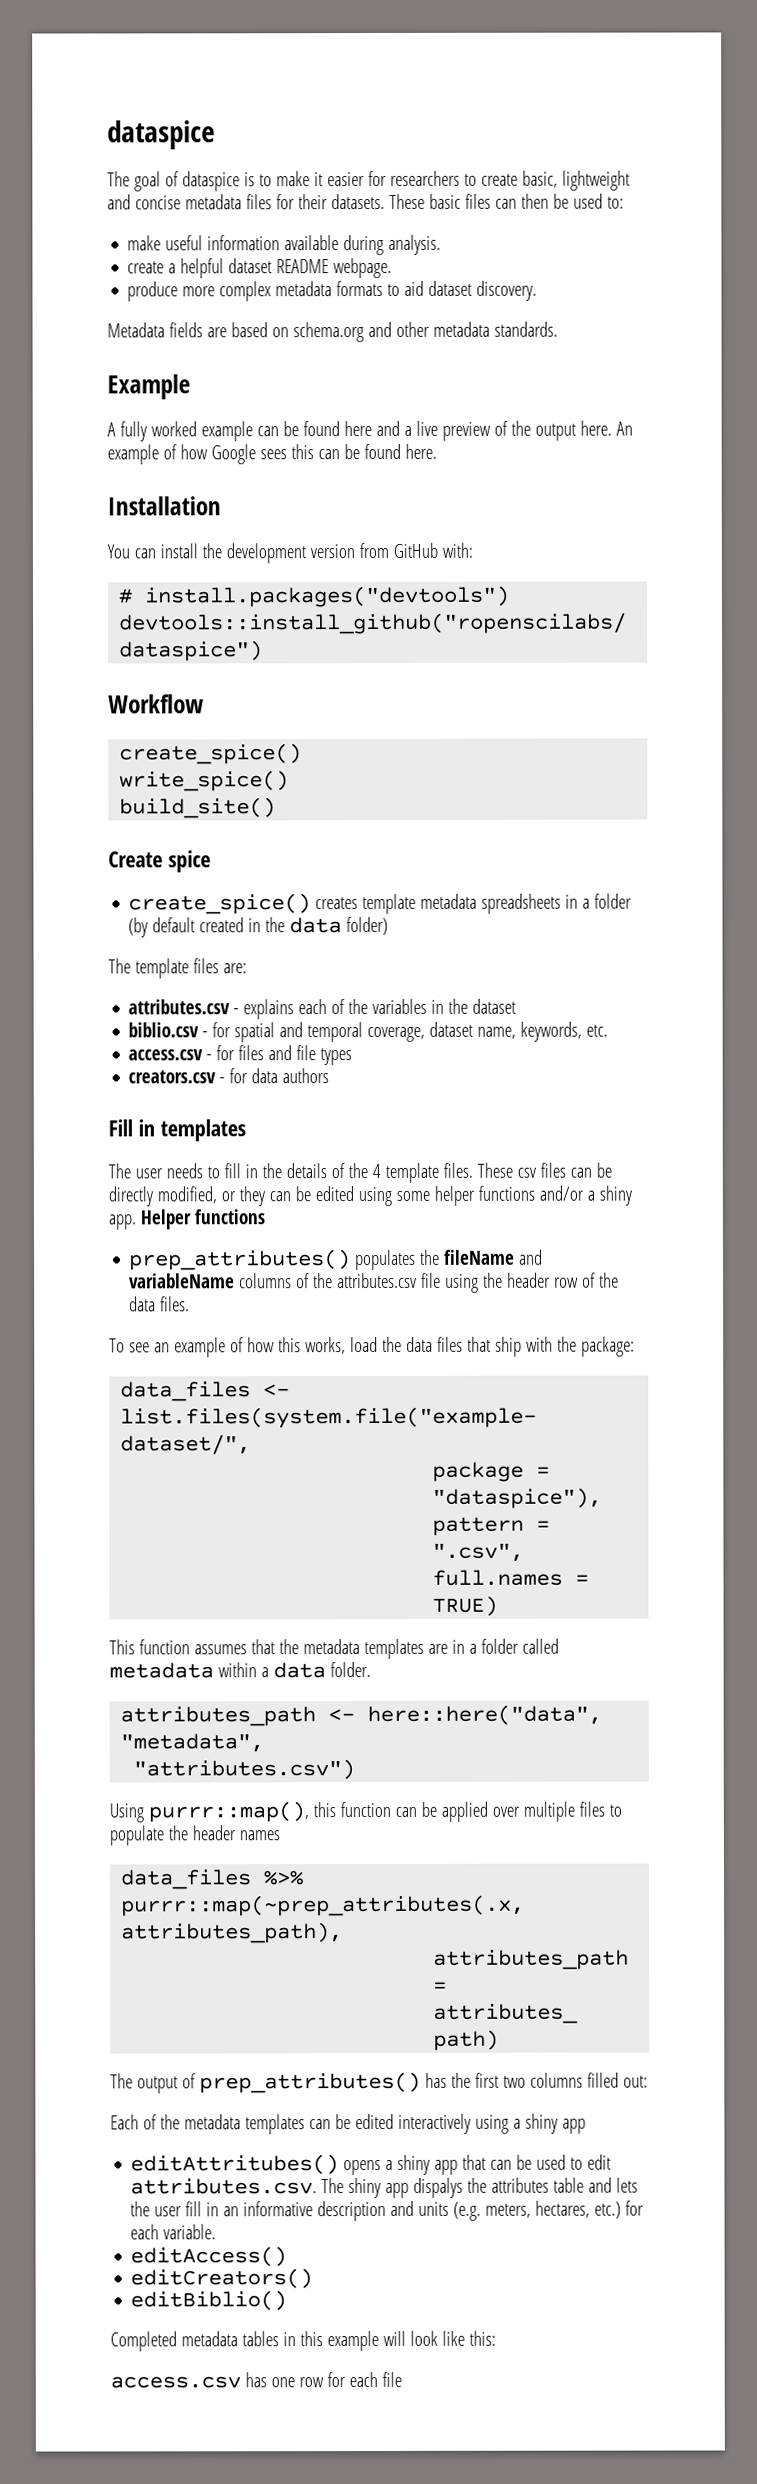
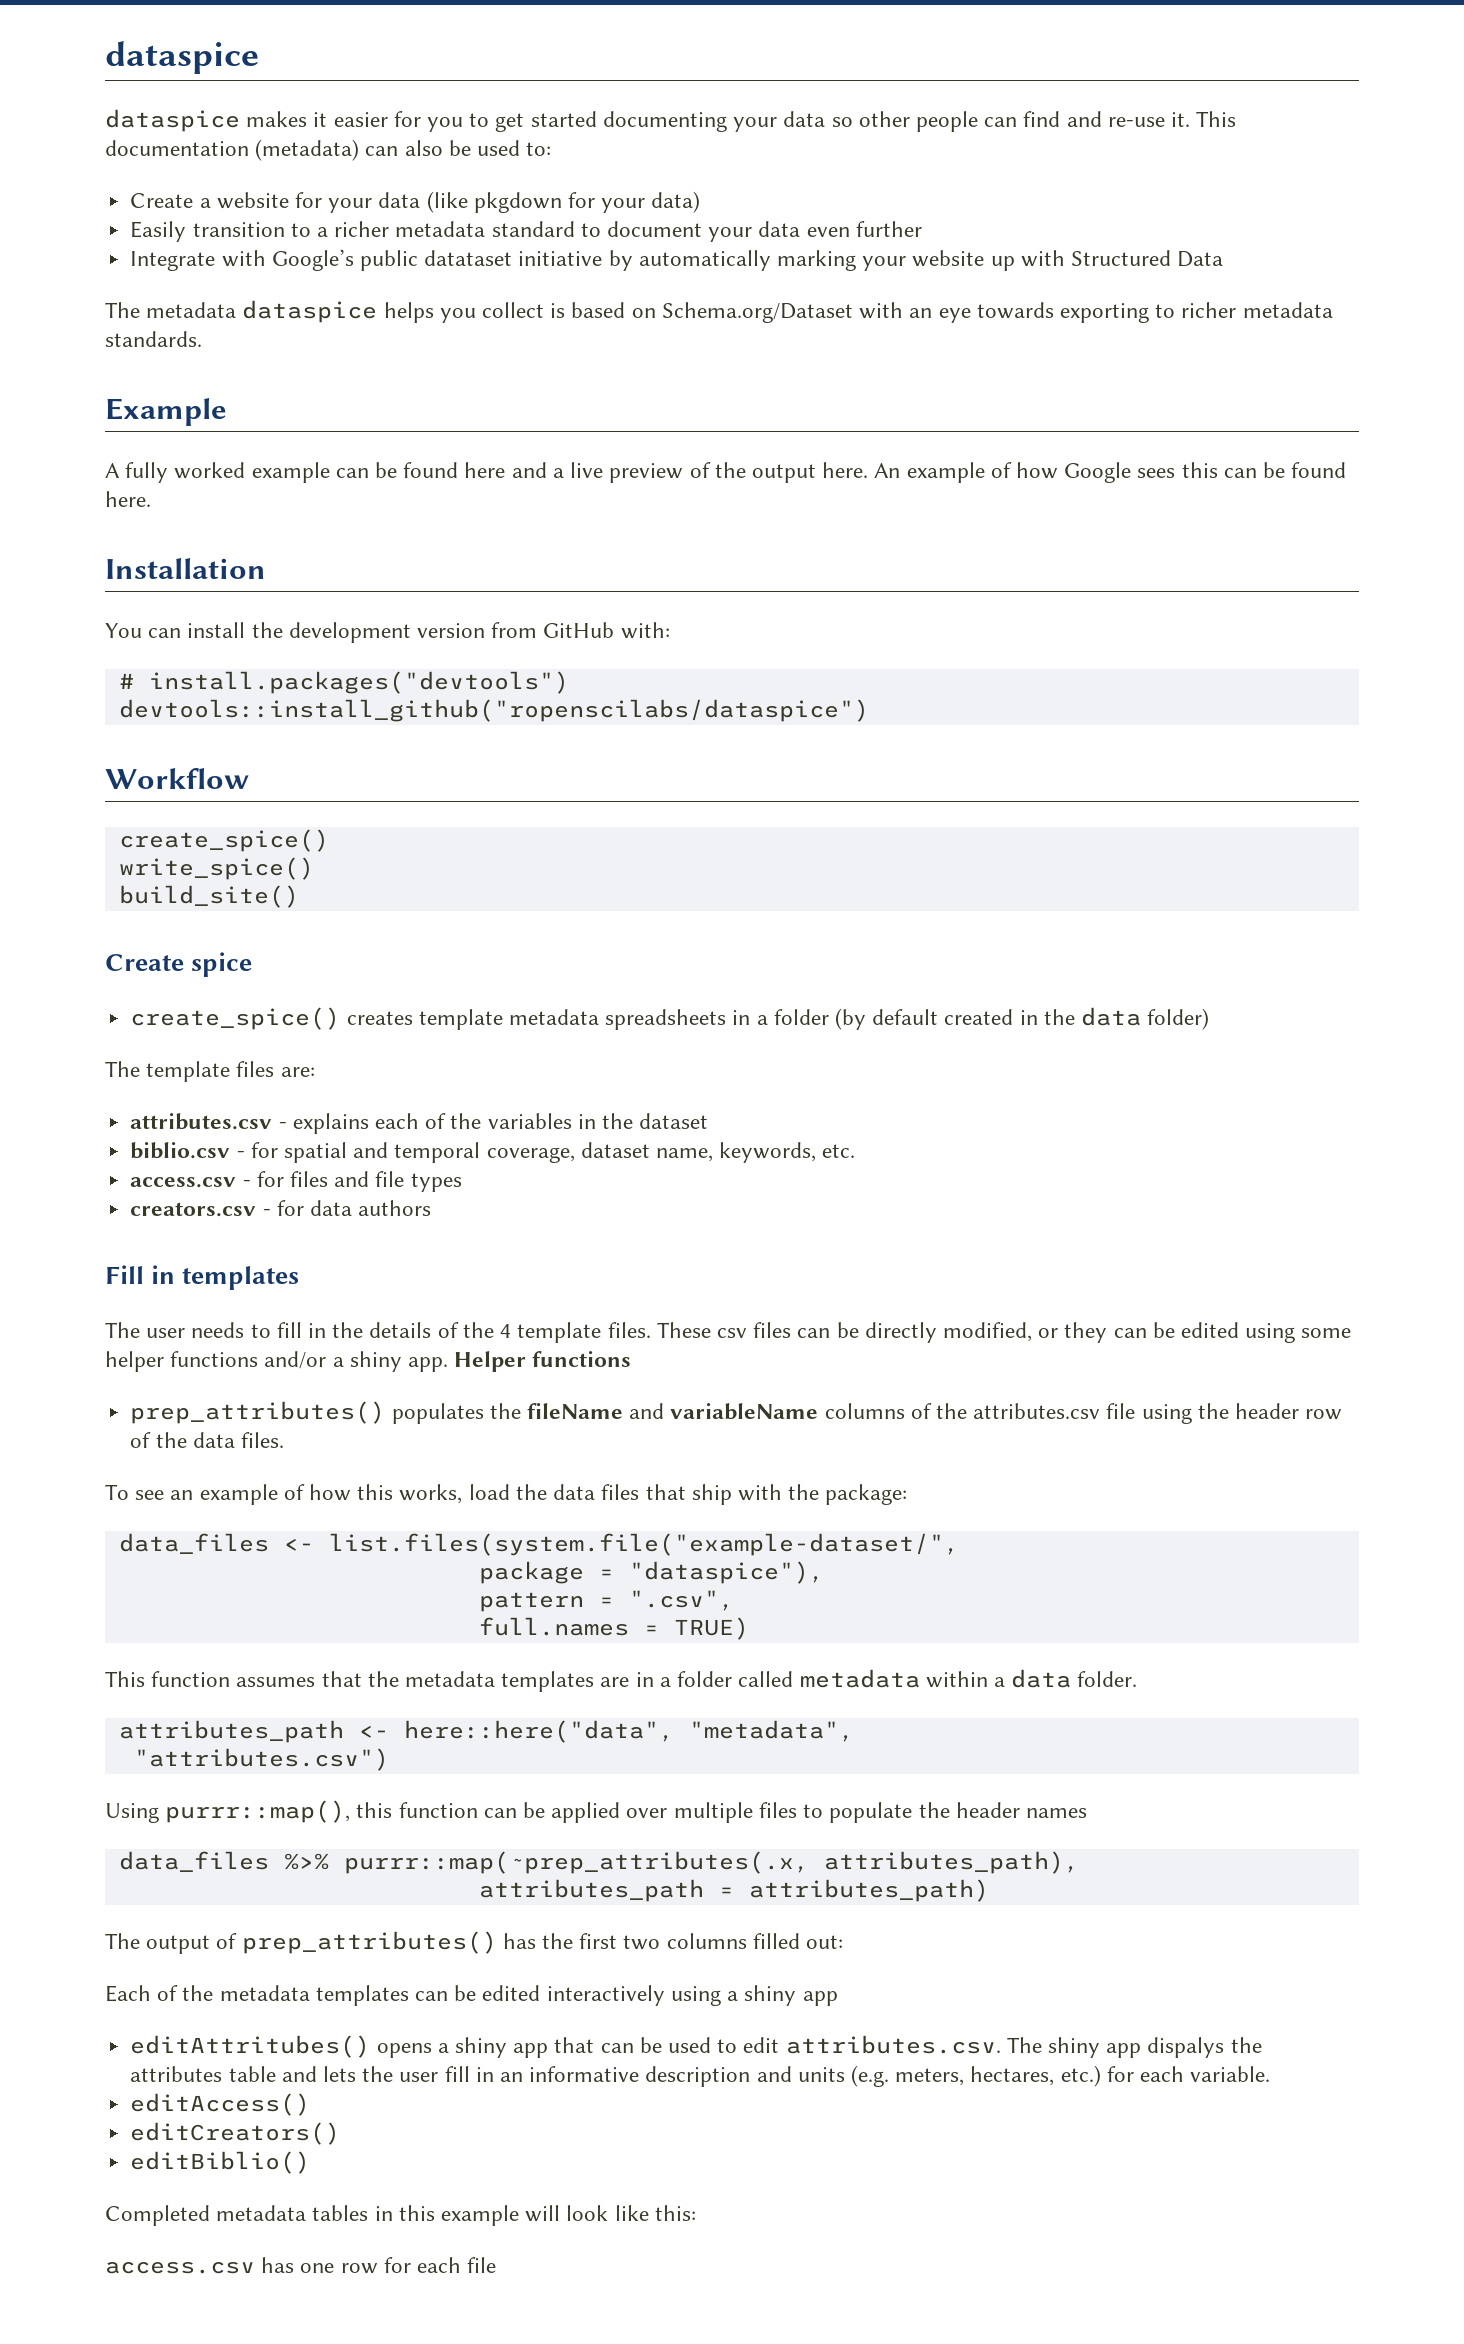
- The goal of dataspice is to make it easier for researchers to create basic, lightweight and concise metadata files for their datasets. These basic files can then be used to:
- make useful information available during analysis.
- create a helpful dataset README webpage.
- produce more complex metadata formats to aid dataset discovery.
- Metadata fields are based on schema.org and other metadata standards.
+ dataspice makes it easier for you to get started documenting your data so other people can find and re-use it. This documentation (metadata) can also be used to:
+ Create a website for your data (like pkgdown for your data)
+ Easily transition to a richer metadata standard to document your data even further
+ Integrate with Google’s public datataset initiative by automatically marking your website up with Structured Data
+ The metadata dataspice helps you collect is based on Schema.org/Dataset with an eye towards exporting to richer metadata standards.

